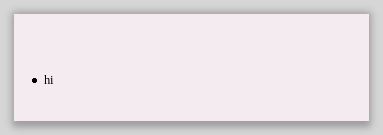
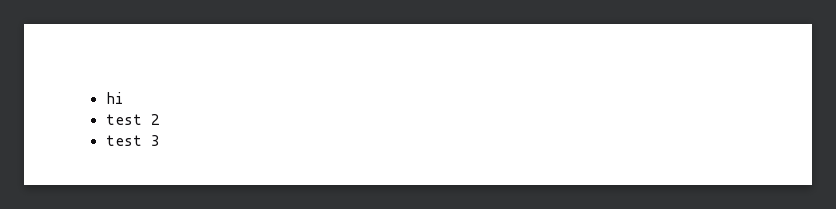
+ test 2
+ test 3

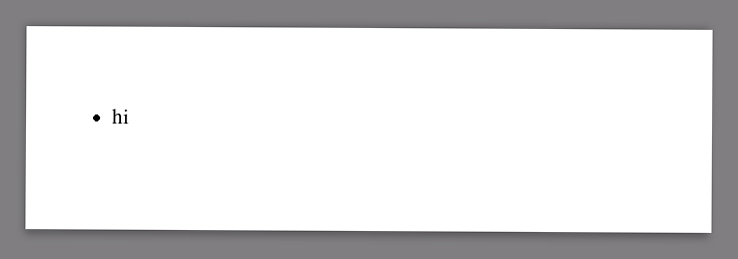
- test 2
- test 3

